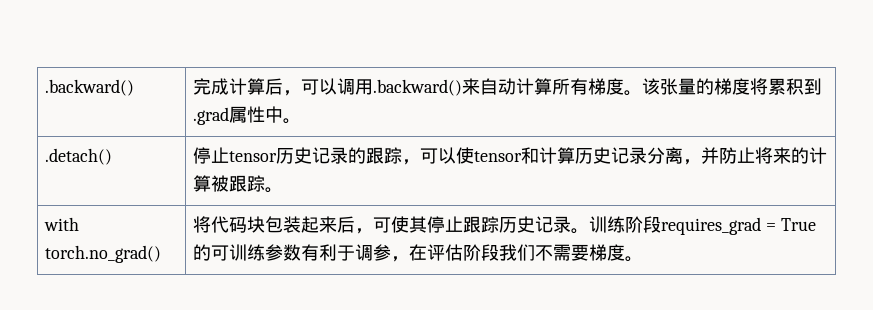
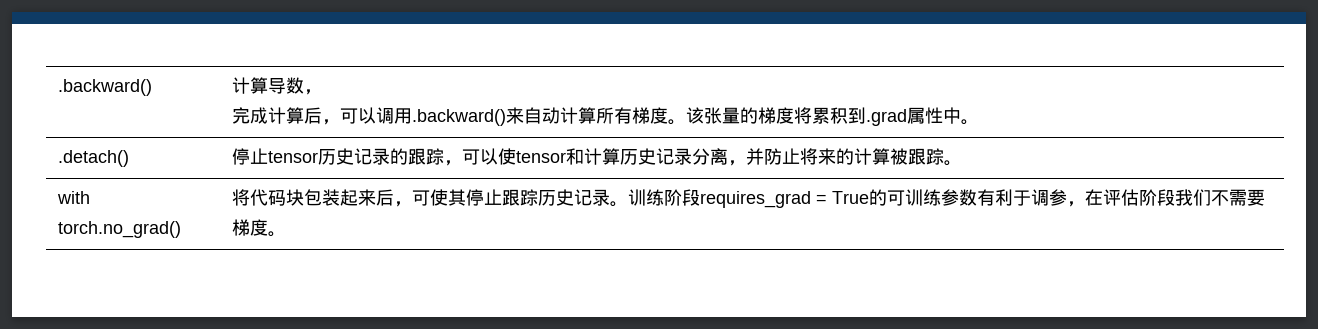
- .backward() | 完成计算后，可以调用.backward()来自动计算所有梯度。该张量的梯度将累积到.grad属性中。
+ .backward() | 计算导数，
+ 完成计算后，可以调用.backward()来自动计算所有梯度。该张量的梯度将累积到.grad属性中。

